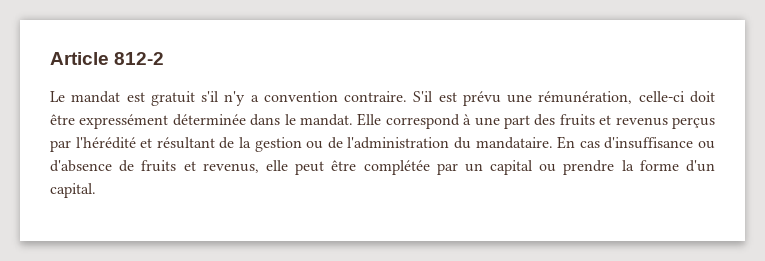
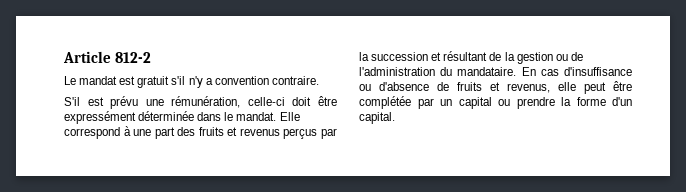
- Le mandat est gratuit s'il n'y a convention contraire. S'il est prévu une rémunération, celle-ci doit être expressément déterminée dans le mandat.
+ Le mandat est gratuit s'il n'y a convention contraire.
+ S'il est prévu une rémunération, celle-ci doit être expressément déterminée dans le mandat.
- Elle correspond à une part des fruits et revenus perçus par l'hérédité et résultant de la gestion ou de l'administration du mandataire.
+ Elle correspond à une part des fruits et revenus perçus par la succession et résultant de la gestion ou de l'administration du mandataire.

